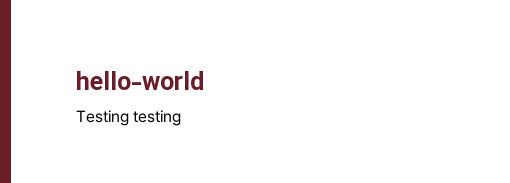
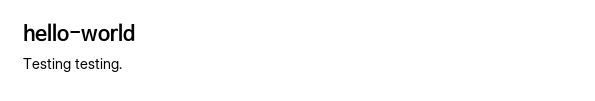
- Testing testing
+ Testing testing.

